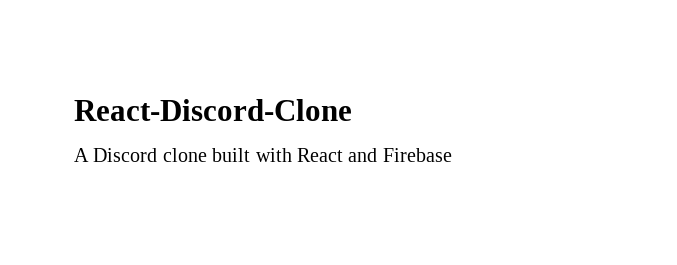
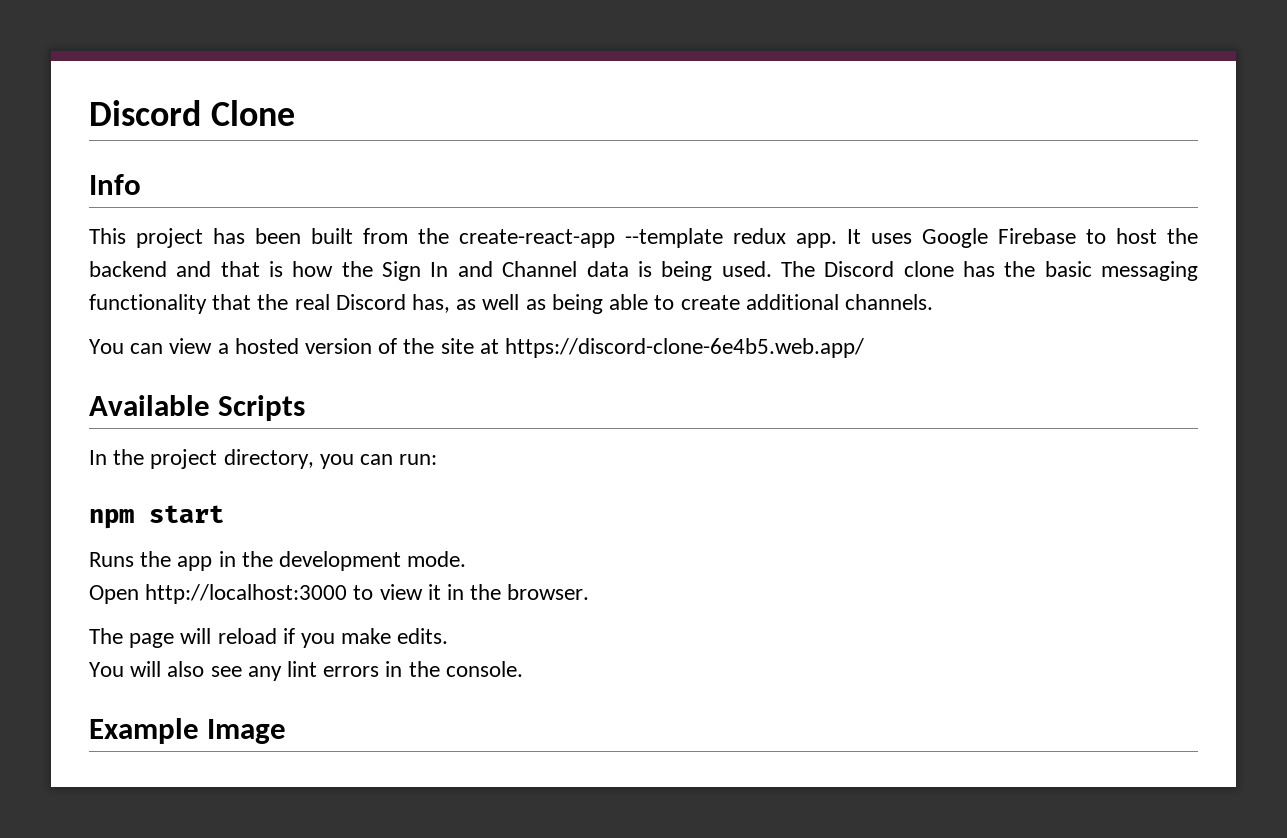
- React-Discord-Clone
- A Discord clone built with React and Firebase
+ Discord Clone
+ Info
+ This project has been built from the create-react-app --template redux app. It uses Google Firebase to host the backend and that is how the Sign In and Channel data is being used. The Discord clone has the basic messaging functionality that the real Discord has, as well as being able to create additional channels.
+ You can view a hosted version of the site at https://discord-clone-6e4b5.web.app/
+ Available Scripts
+ In the project directory, you can run:
+ npm start
+ Runs the app in the development mode.
+ Open http://localhost:3000 to view it in the browser.
+ The page will reload if you make edits.
+ You will also see any lint errors in the console.
+ Example Image

